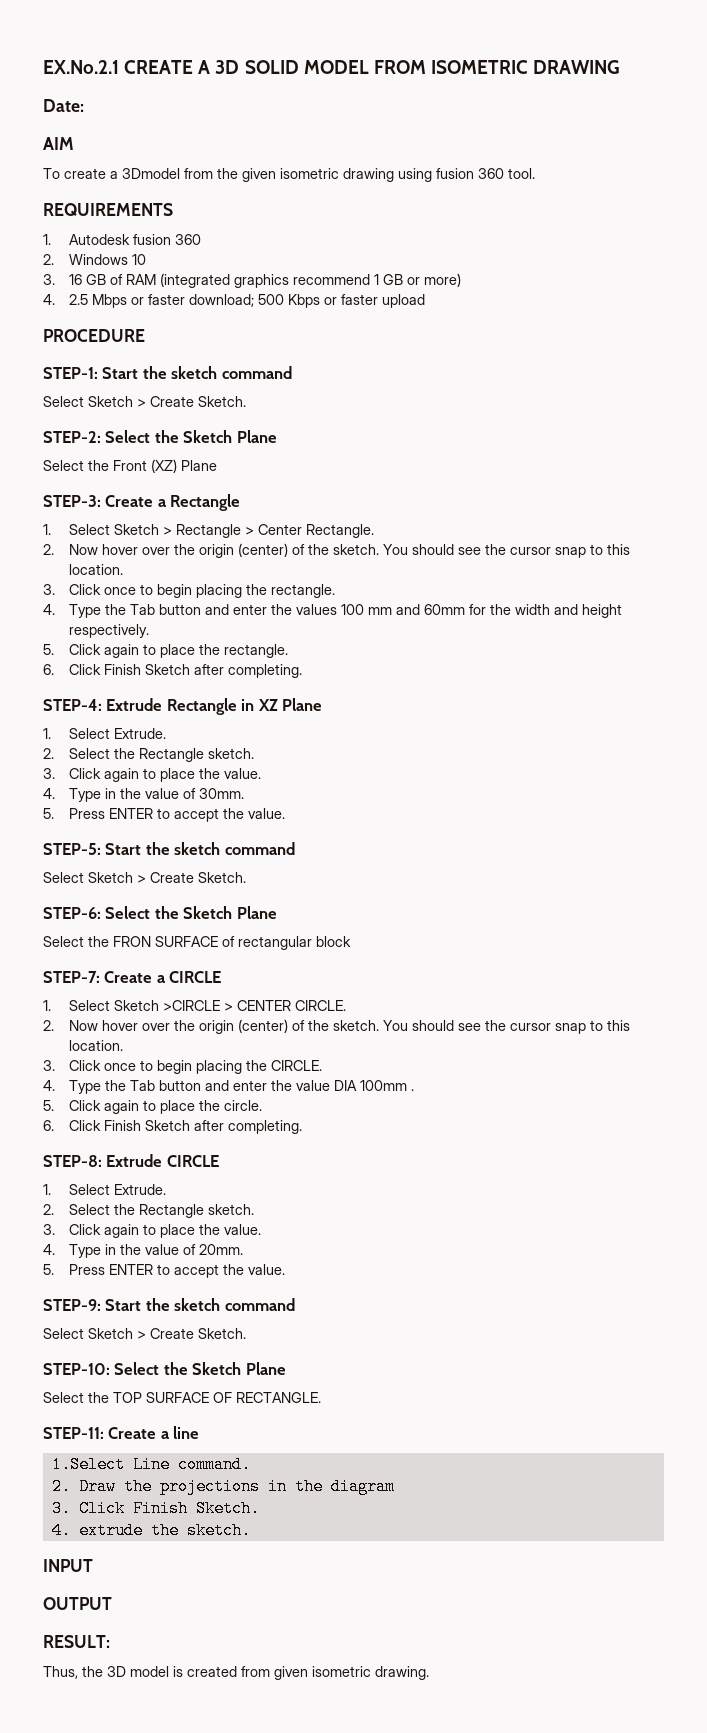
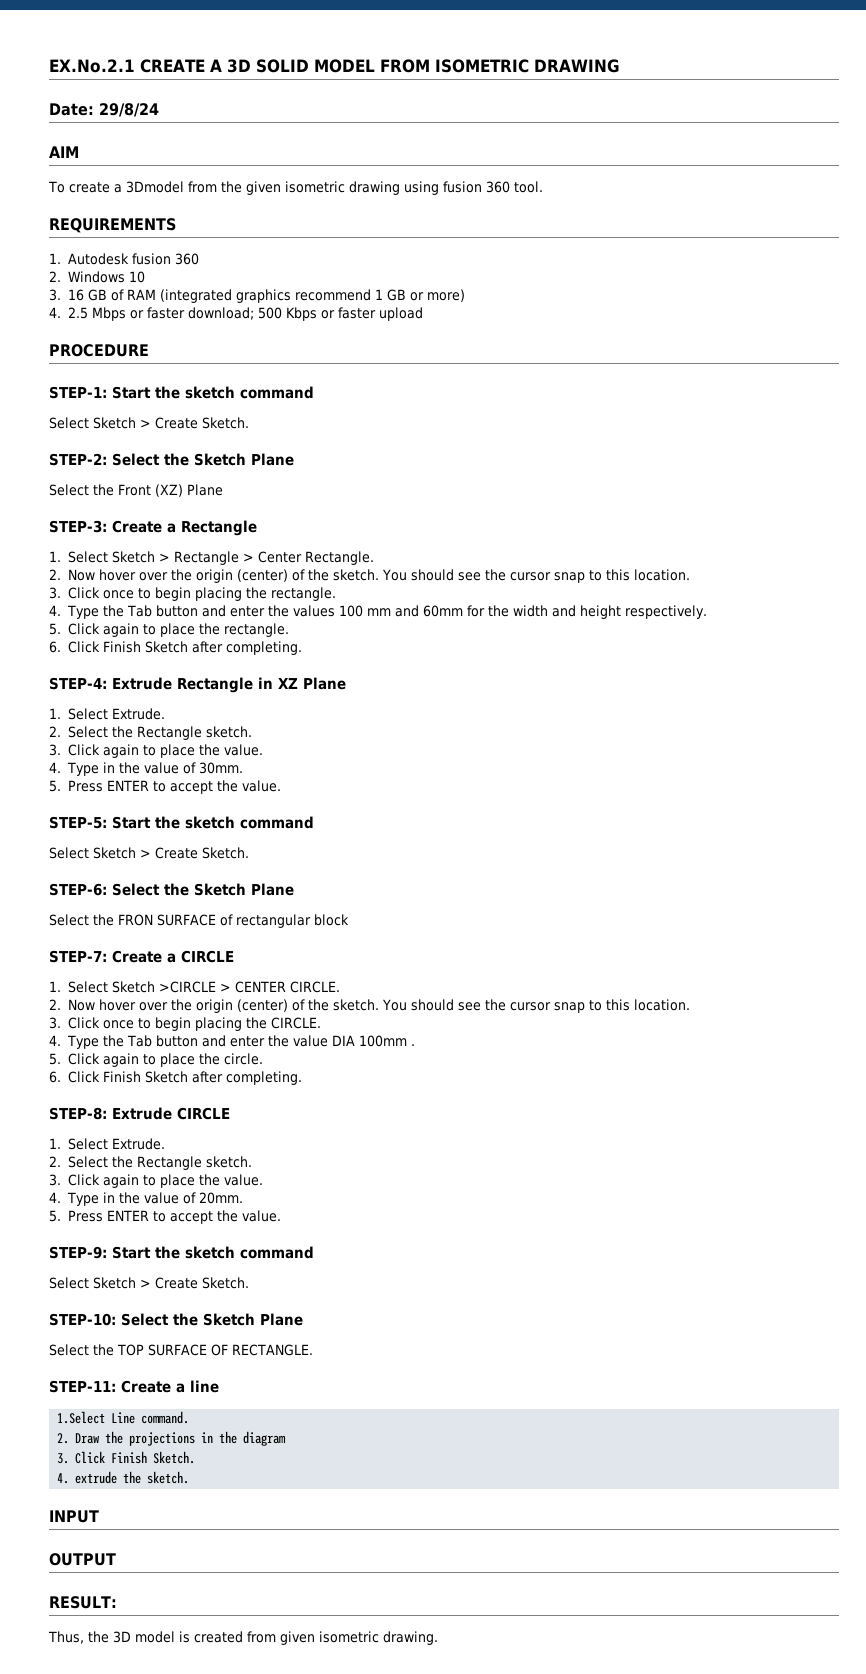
- Date:
+ Date: 29/8/24

